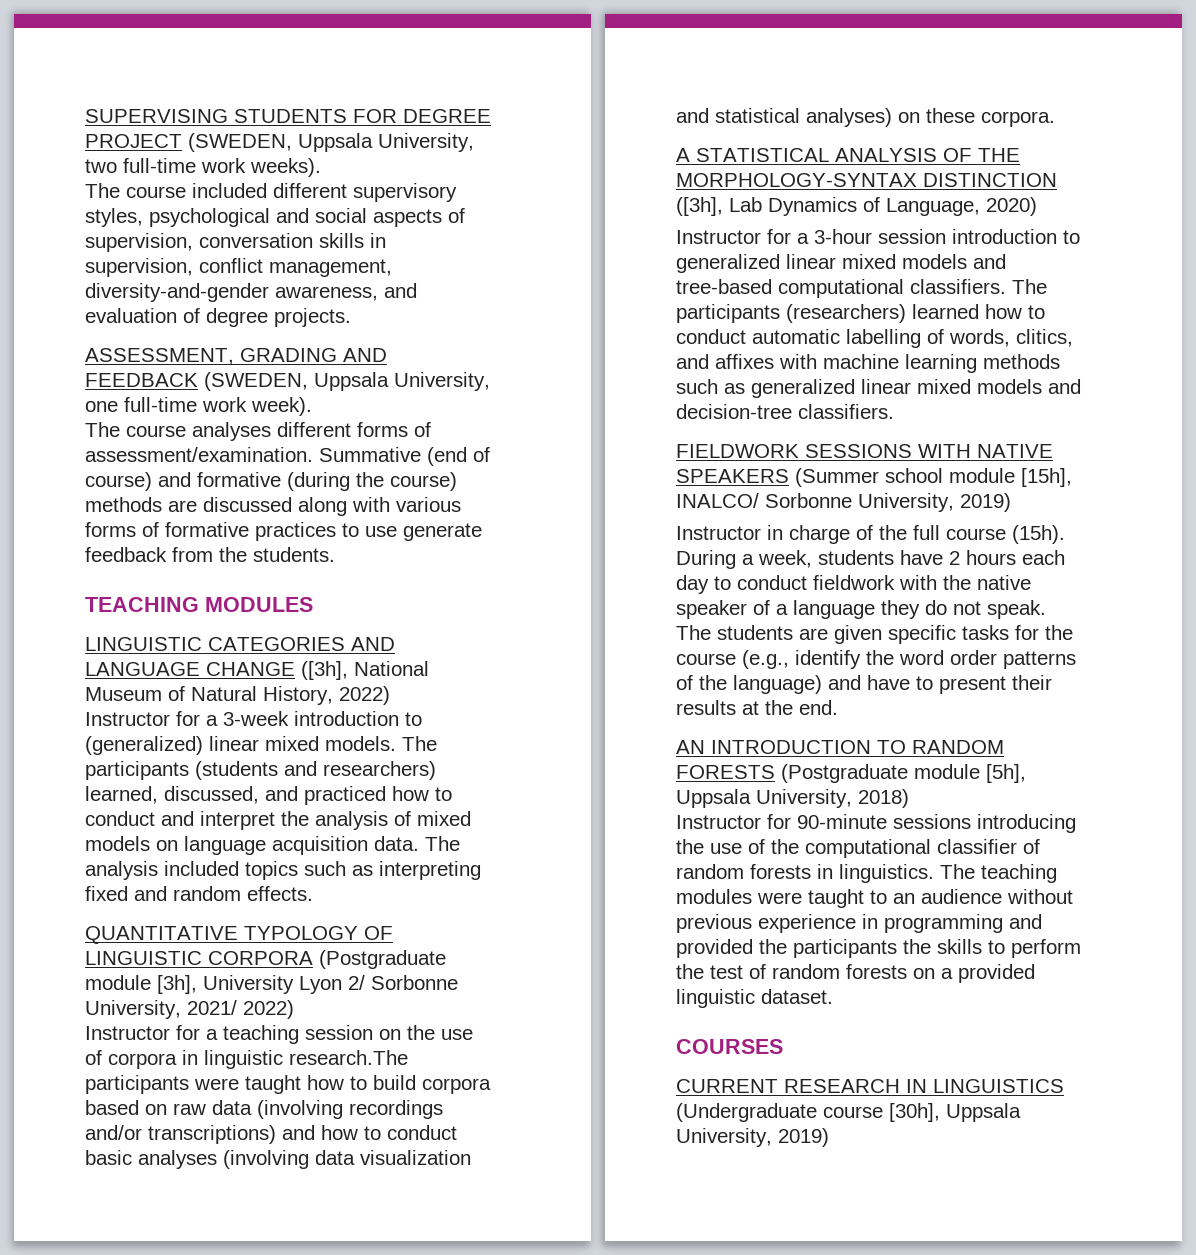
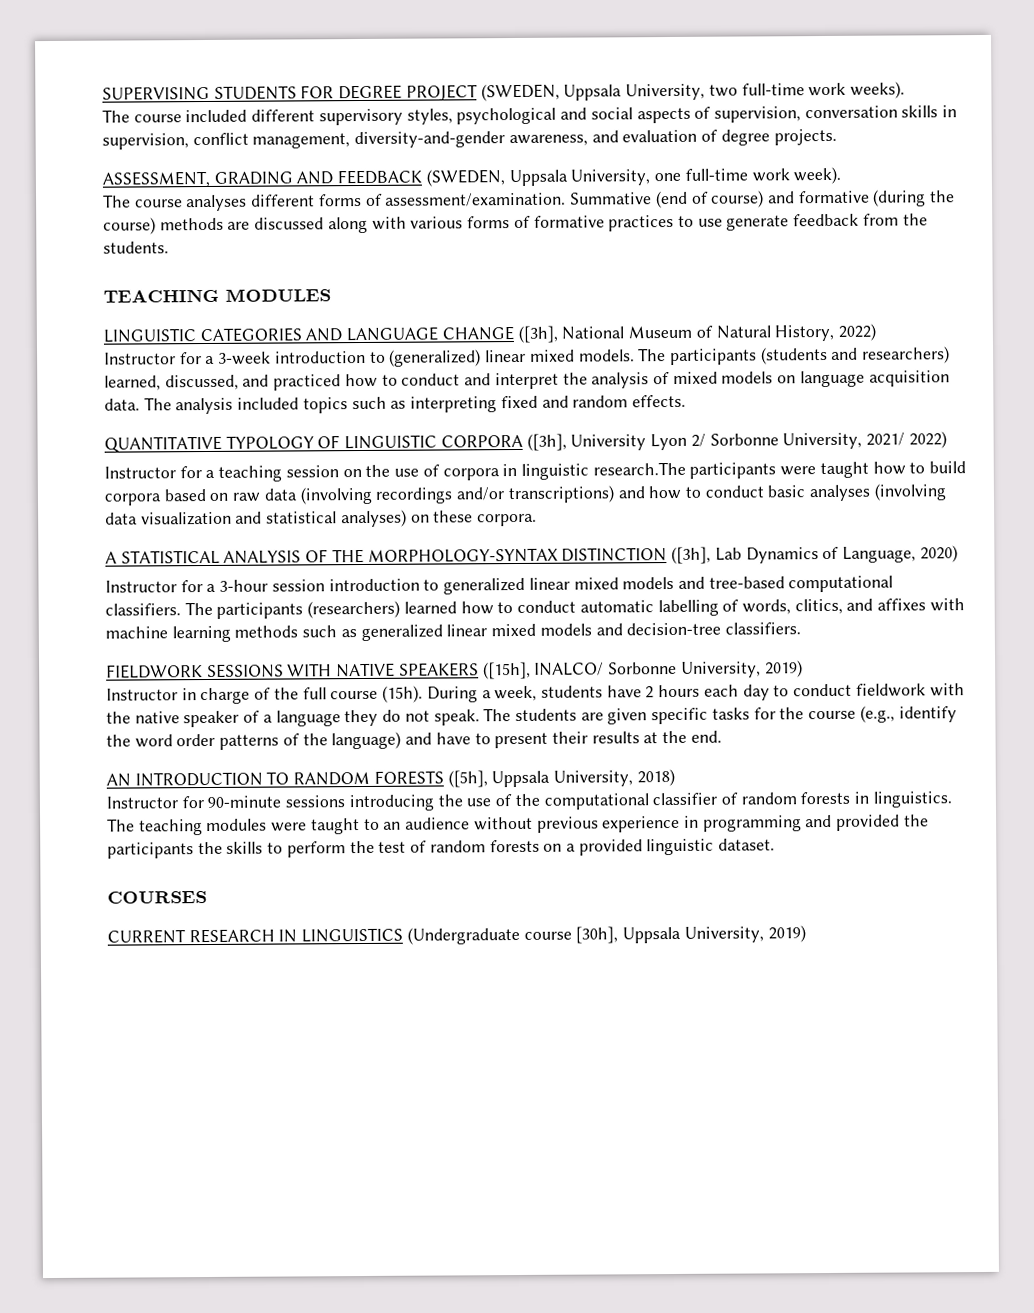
- QUANTITATIVE TYPOLOGY OF LINGUISTIC CORPORA (Postgraduate module [3h], University Lyon 2/ Sorbonne University, 2021/ 2022)
+ QUANTITATIVE TYPOLOGY OF LINGUISTIC CORPORA ([3h], University Lyon 2/ Sorbonne University, 2021/ 2022)
- FIELDWORK SESSIONS WITH NATIVE SPEAKERS (Summer school module [15h], INALCO/ Sorbonne University, 2019)
+ FIELDWORK SESSIONS WITH NATIVE SPEAKERS ([15h], INALCO/ Sorbonne University, 2019)
- AN INTRODUCTION TO RANDOM FORESTS (Postgraduate module [5h], Uppsala University, 2018)
+ AN INTRODUCTION TO RANDOM FORESTS ([5h], Uppsala University, 2018)

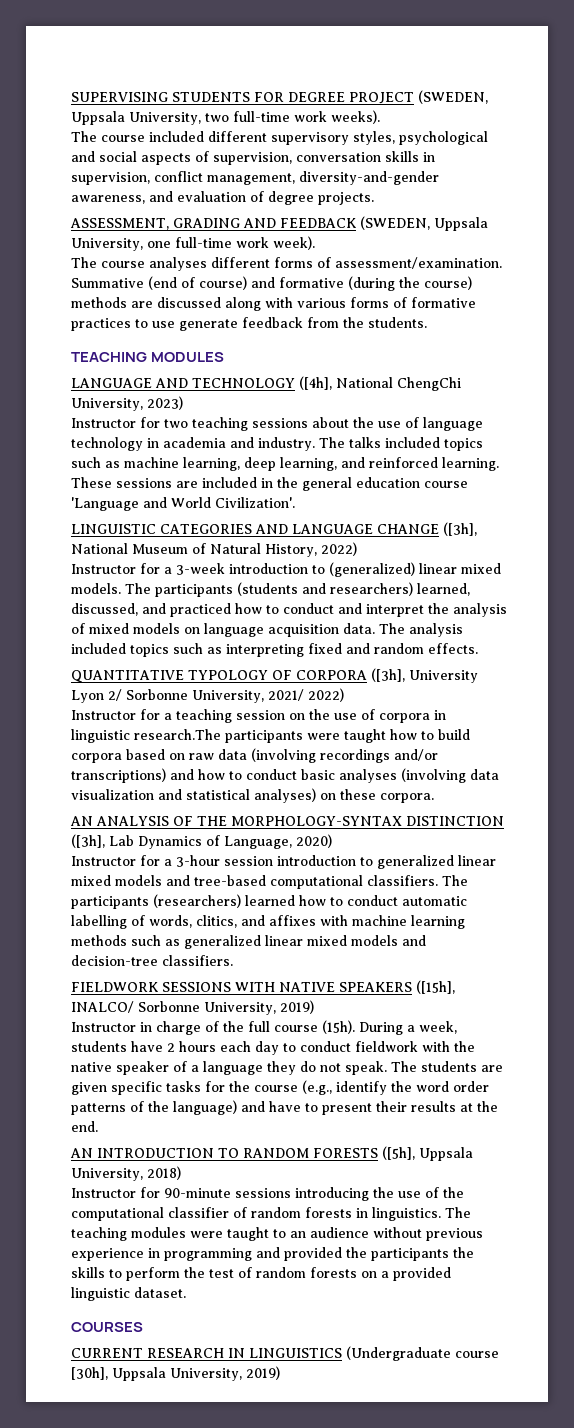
+ LANGUAGE AND TECHNOLOGY ([4h], National ChengChi University, 2023)
+ Instructor for two teaching sessions about the use of language technology in academia and industry. The talks included topics such as machine learning, deep learning, and reinforced learning. These sessions are included in the general education course 'Language and World Civilization'.
- QUANTITATIVE TYPOLOGY OF LINGUISTIC CORPORA ([3h], University Lyon 2/ Sorbonne University, 2021/ 2022)
+ QUANTITATIVE TYPOLOGY OF CORPORA ([3h], University Lyon 2/ Sorbonne University, 2021/ 2022)
- A STATISTICAL ANALYSIS OF THE MORPHOLOGY-SYNTAX DISTINCTION ([3h], Lab Dynamics of Language, 2020)
+ AN ANALYSIS OF THE MORPHOLOGY-SYNTAX DISTINCTION ([3h], Lab Dynamics of Language, 2020)

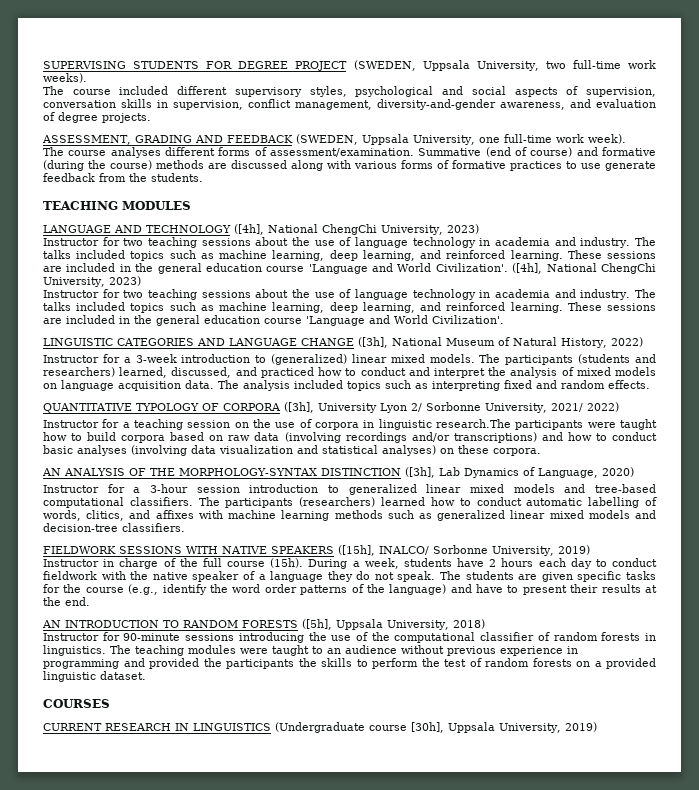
+ Instructor for two teaching sessions about the use of language technology in academia and industry. The talks included topics such as machine learning, deep learning, and reinforced learning. These sessions are included in the general education course 'Language and World Civilization'. ([4h], National ChengChi University, 2023)

